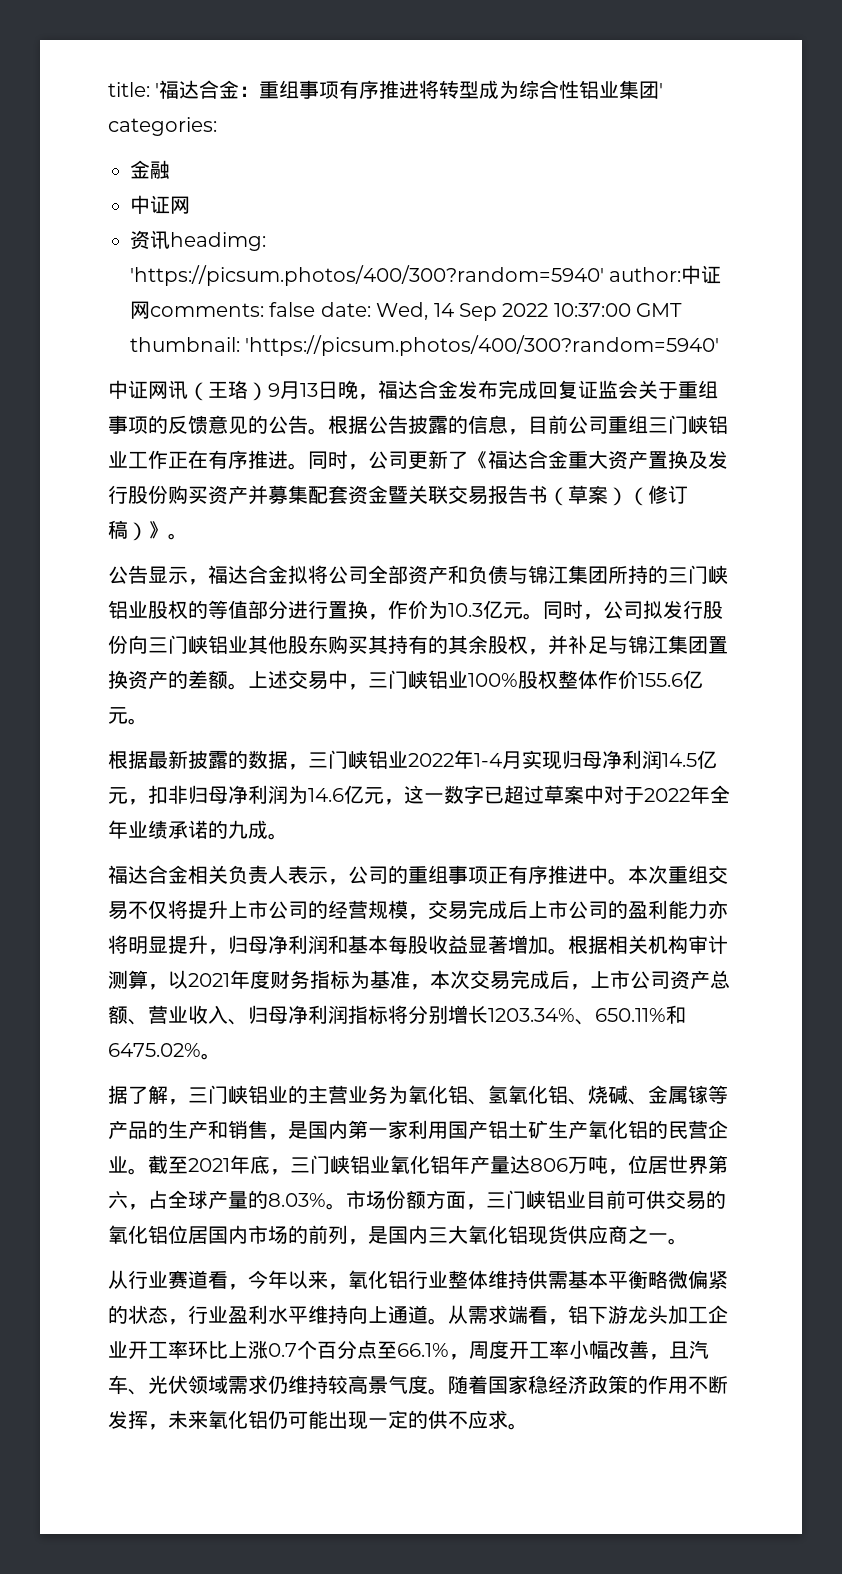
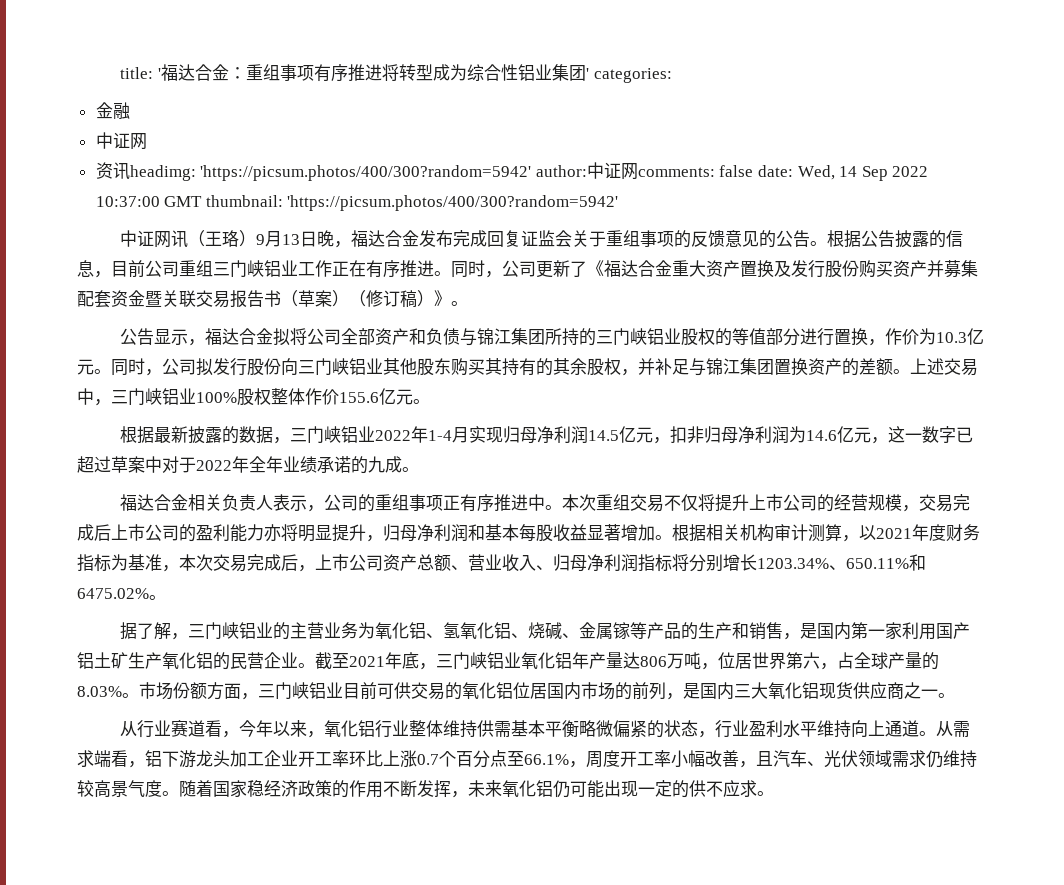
- 资讯headimg: 'https://picsum.photos/400/300?random=5940' author:中证网comments: false date: Wed, 14 Sep 2022 10:37:00 GMT thumbnail: 'https://picsum.photos/400/300?random=5940'
+ 资讯headimg: 'https://picsum.photos/400/300?random=5942' author:中证网comments: false date: Wed, 14 Sep 2022 10:37:00 GMT thumbnail: 'https://picsum.photos/400/300?random=5942'

